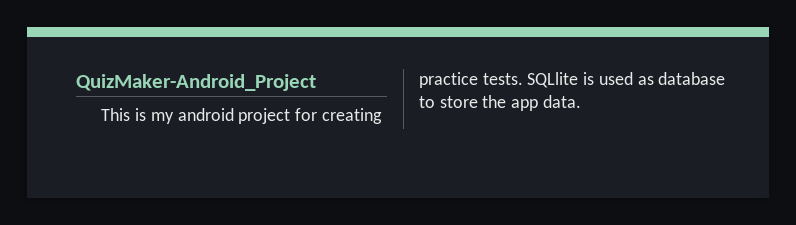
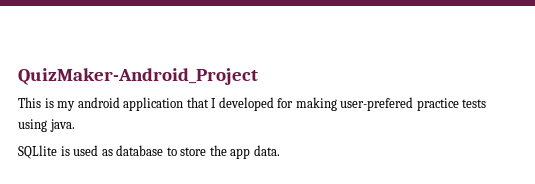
- This is my android project for creating practice tests. SQLlite is used as database to store the app data.
+ This is my android application that I developed for making user-prefered practice tests using java.
+ SQLlite is used as database to store the app data.

